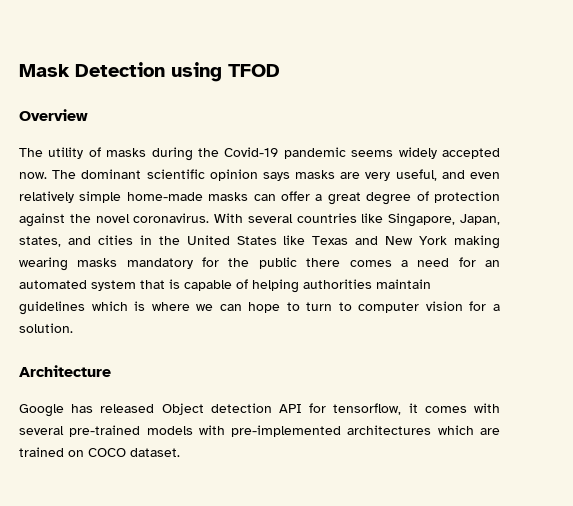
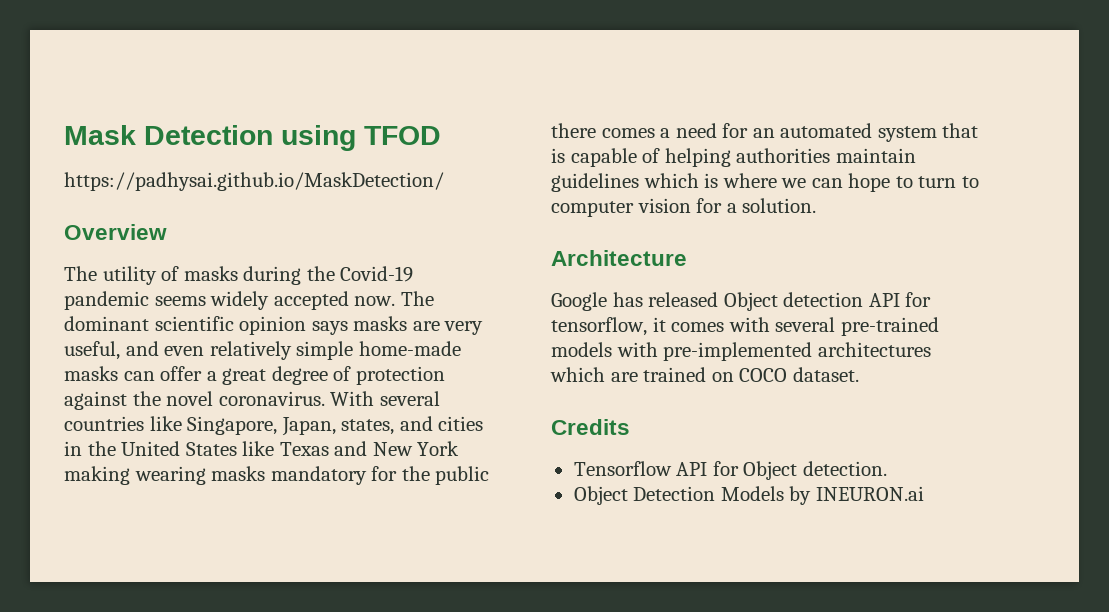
+ https://padhysai.github.io/MaskDetection/
+ Credits
+ Tensorflow API for Object detection.
+ Object Detection Models by INEURON.ai

